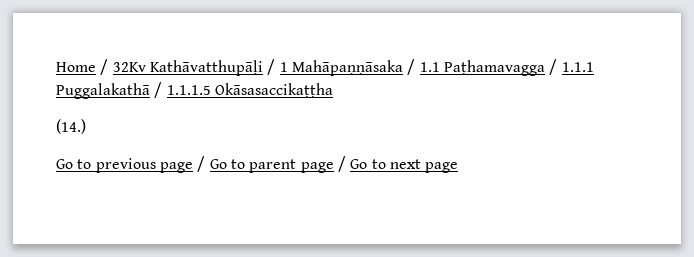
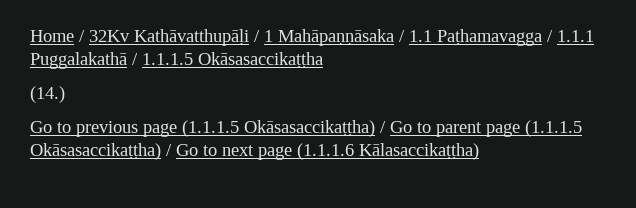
- Go to previous page / Go to parent page / Go to next page
+ Go to previous page (1.1.1.5 Okāsasaccikaṭṭha) / Go to parent page (1.1.1.5 Okāsasaccikaṭṭha) / Go to next page (1.1.1.6 Kālasaccikaṭṭha)

